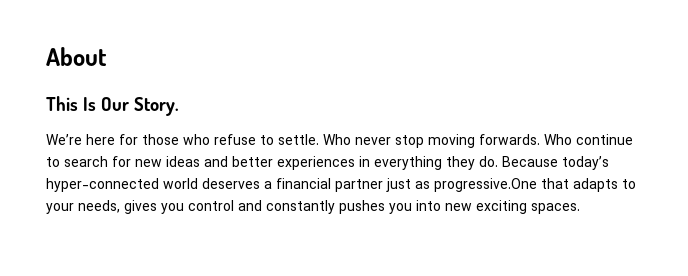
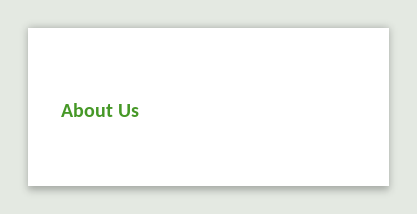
- About
- This Is Our Story.
- We’re here for those who refuse to settle. Who never stop moving forwards. Who continue to search for new ideas and better experiences in everything they do. Because today’s hyper-connected world deserves a financial partner just as progressive.One that adapts to your needs, gives you control and constantly pushes you into new exciting spaces.
+ About Us

